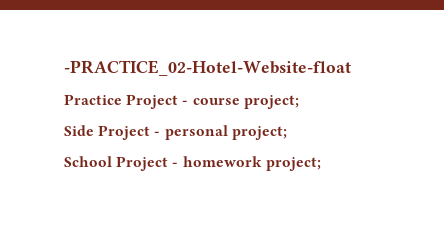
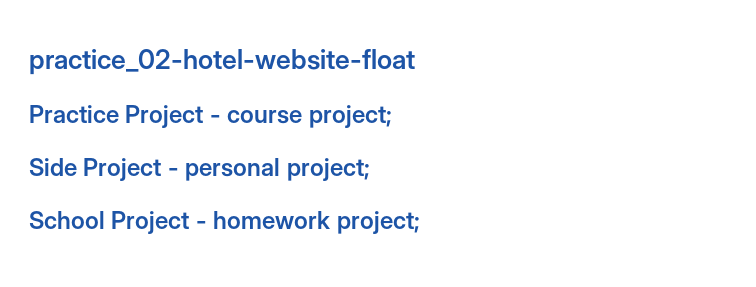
- -PRACTICE_02-Hotel-Website-float
+ practice_02-hotel-website-float

